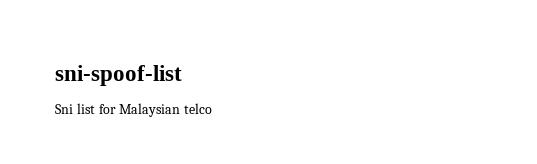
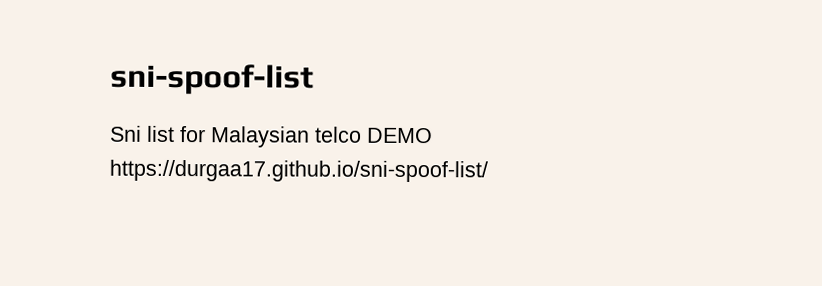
- Sni list for Malaysian telco
+ Sni list for Malaysian telco DEMO https://durgaa17.github.io/sni-spoof-list/

